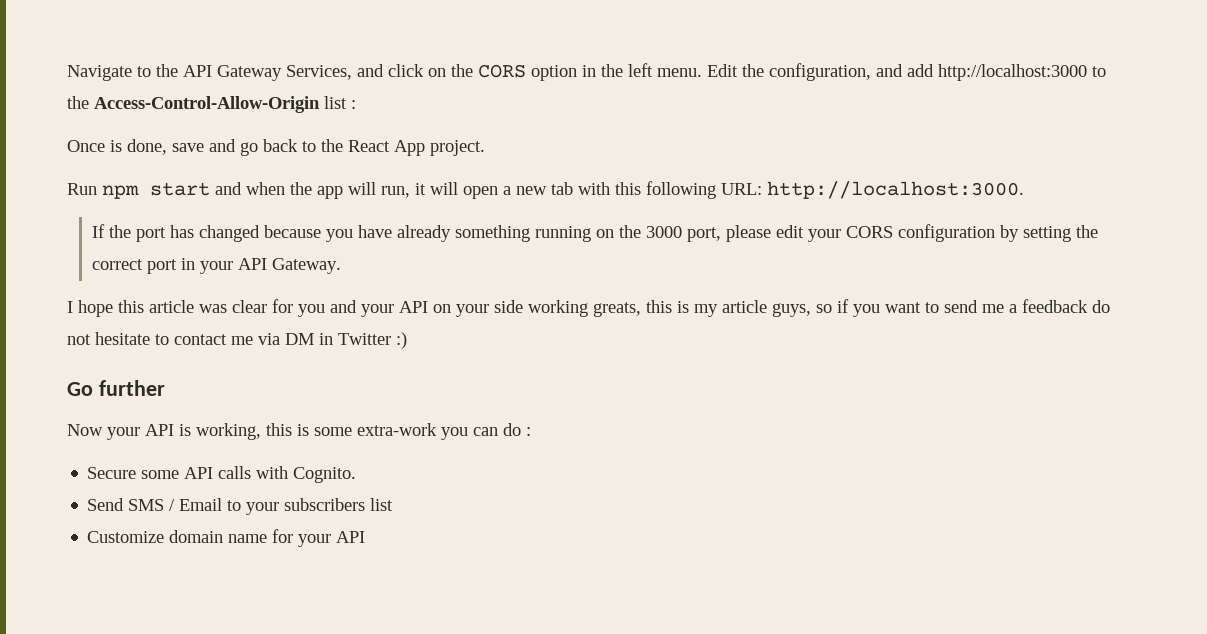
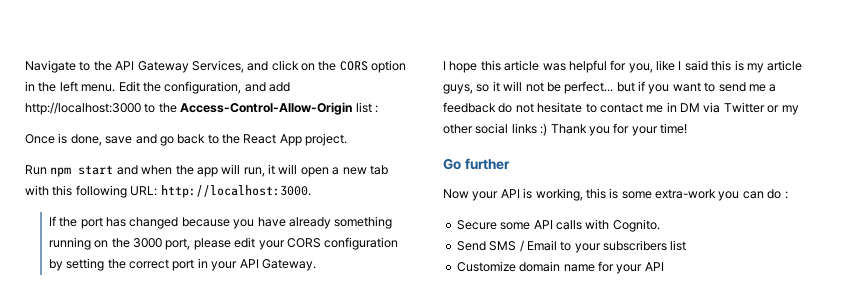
- I hope this article was clear for you and your API on your side working greats, this is my article guys, so if you want to send me a feedback do not hesitate to contact me via DM in Twitter :)
+ I hope this article was helpful for you, like I said this is my article guys, so it will not be perfect... but if you want to send me a feedback do not hesitate to contact me in DM via Twitter or my other social links :) Thank you for your time!

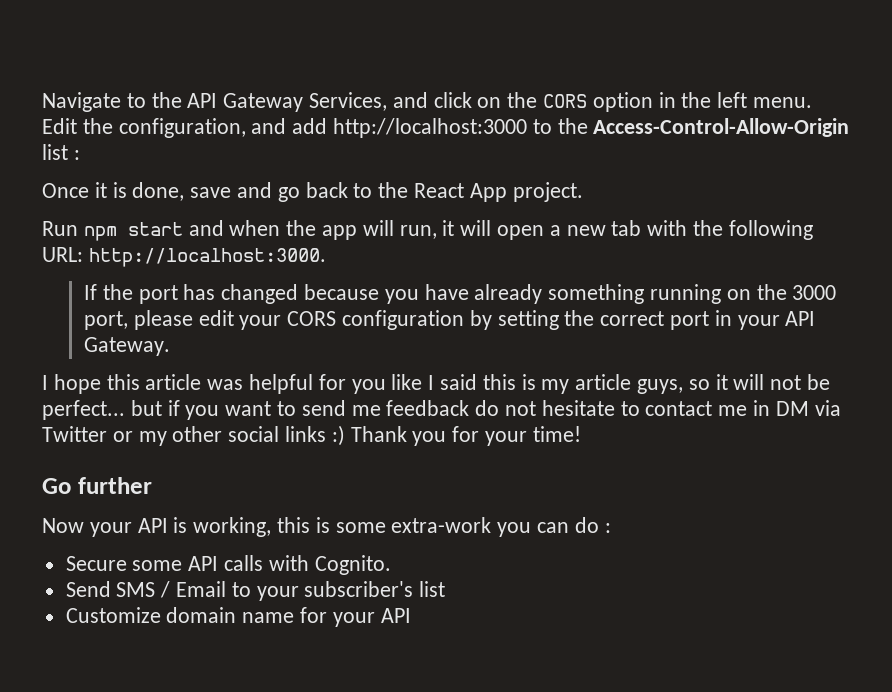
- Once is done, save and go back to the React App project.
+ Once it is done, save and go back to the React App project.
- Run npm start and when the app will run, it will open a new tab with this following URL: http://localhost:3000.
+ Run npm start and when the app will run, it will open a new tab with the following URL: http://localhost:3000.
- I hope this article was helpful for you, like I said this is my article guys, so it will not be perfect... but if you want to send me a feedback do not hesitate to contact me in DM via Twitter or my other social links :) Thank you for your time!
+ I hope this article was helpful for you like I said this is my article guys, so it will not be perfect... but if you want to send me feedback do not hesitate to contact me in DM via Twitter or my other social links :) Thank you for your time!
- Send SMS / Email to your subscribers list
+ Send SMS / Email to your subscriber's list

